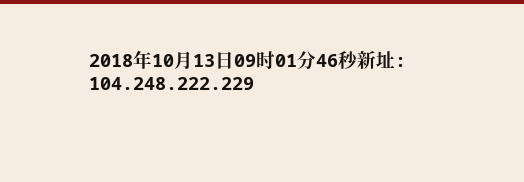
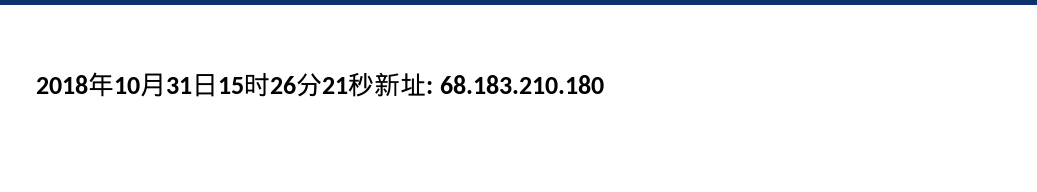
- 2018年10月13日09时01分46秒新址: 104.248.222.229
+ 2018年10月31日15时26分21秒新址: 68.183.210.180

